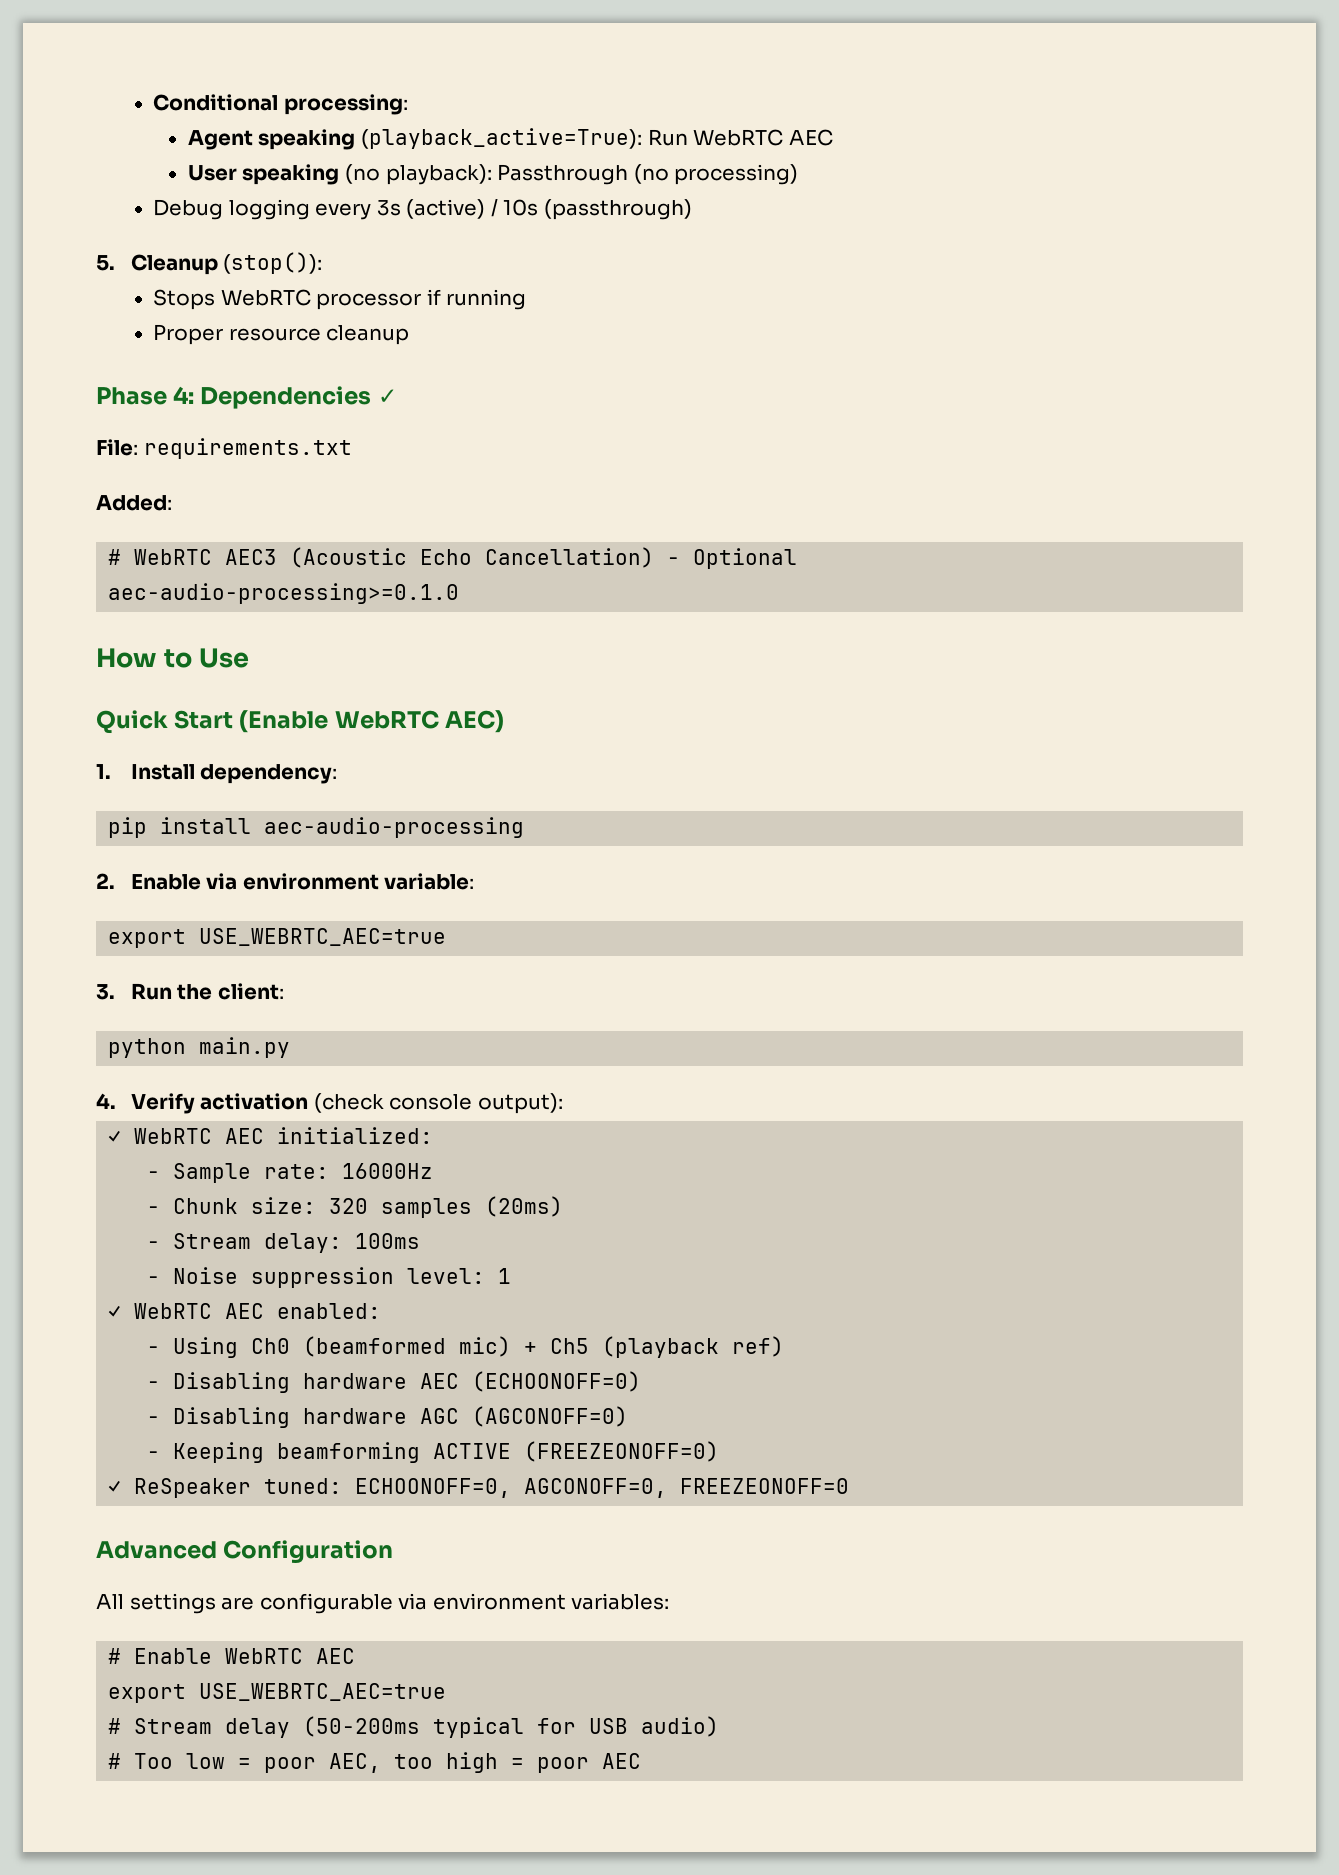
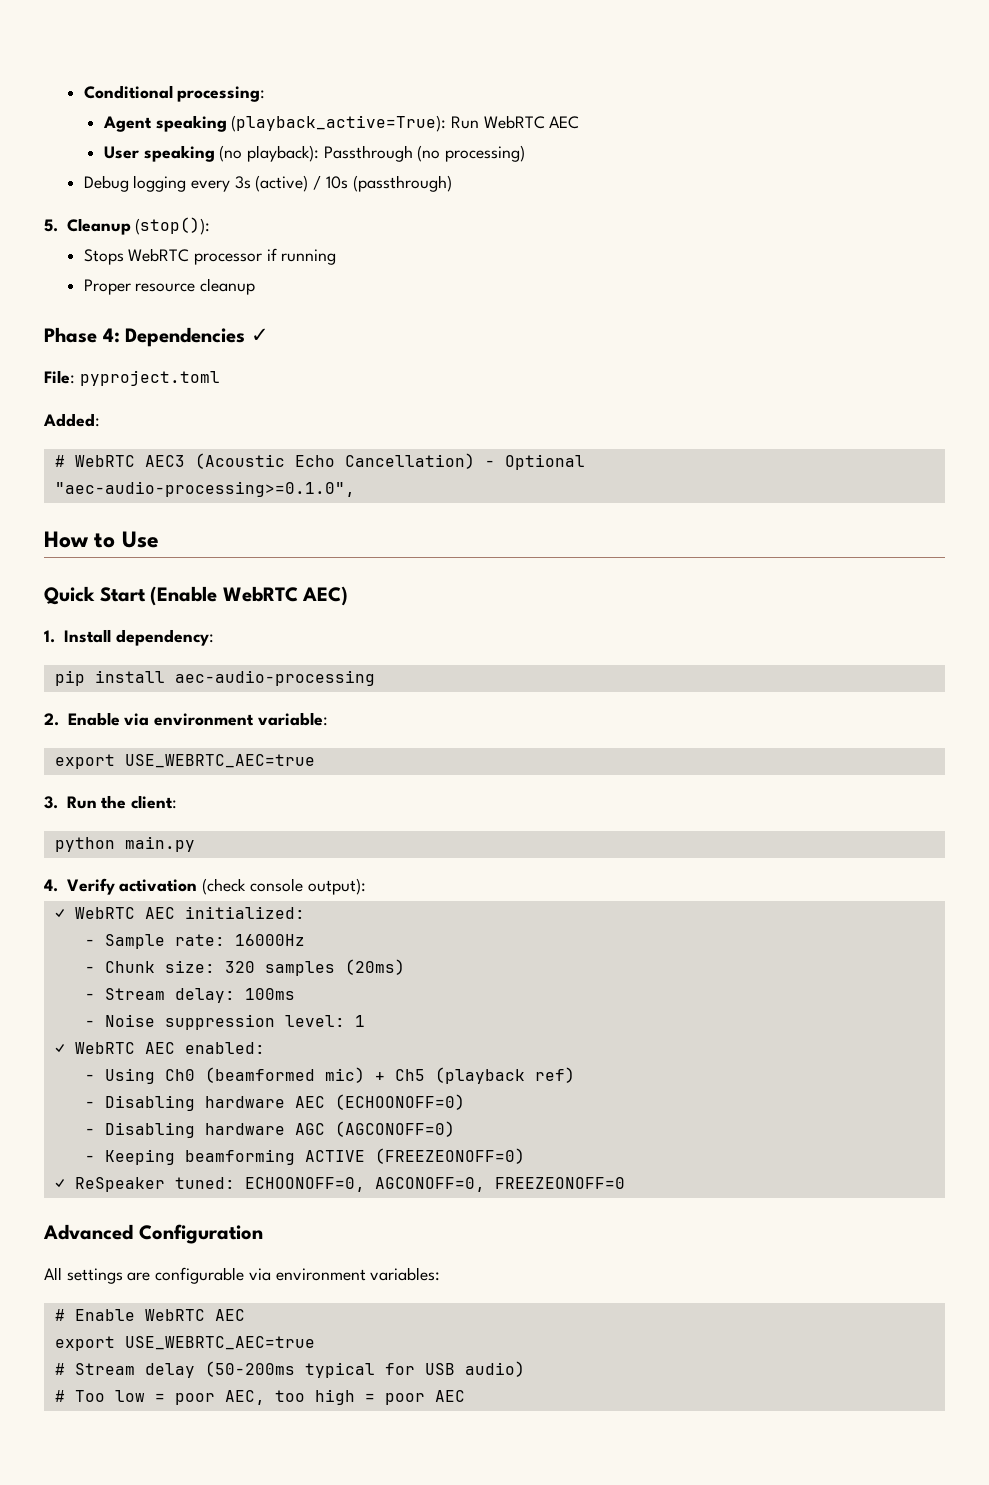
- File: requirements.txt
+ File: pyproject.toml
- aec-audio-processing>=0.1.0
+ "aec-audio-processing>=0.1.0",

